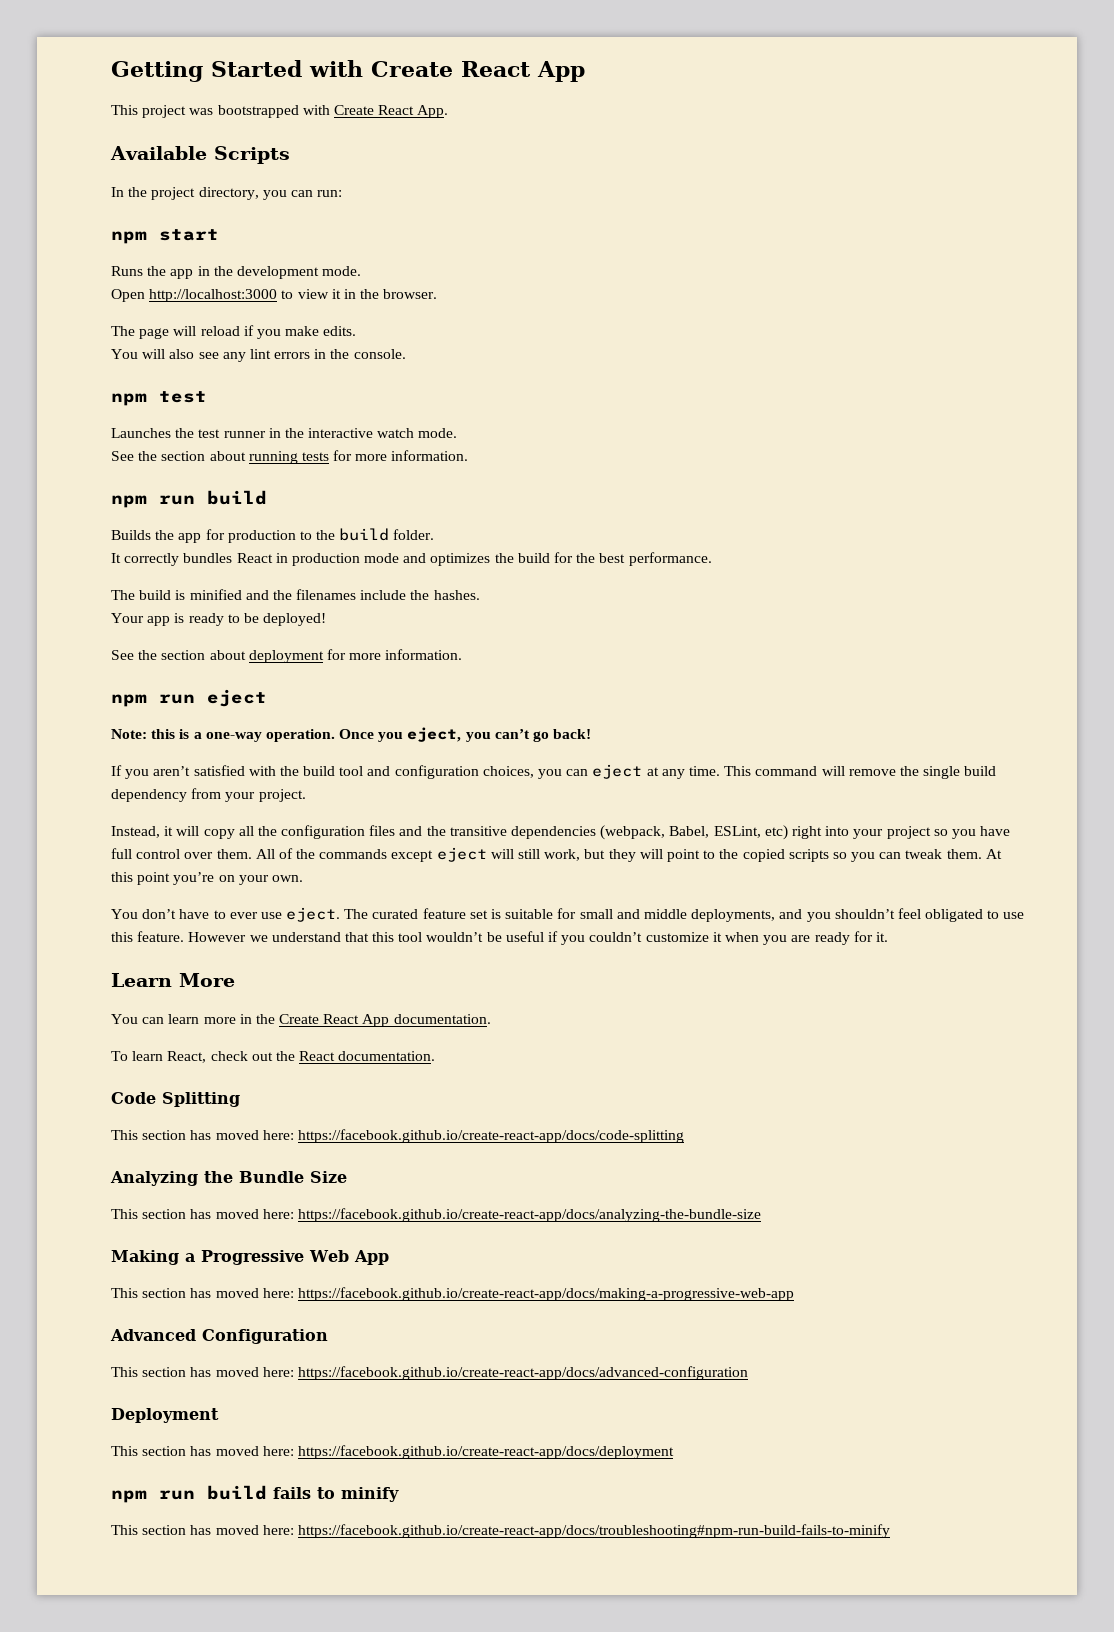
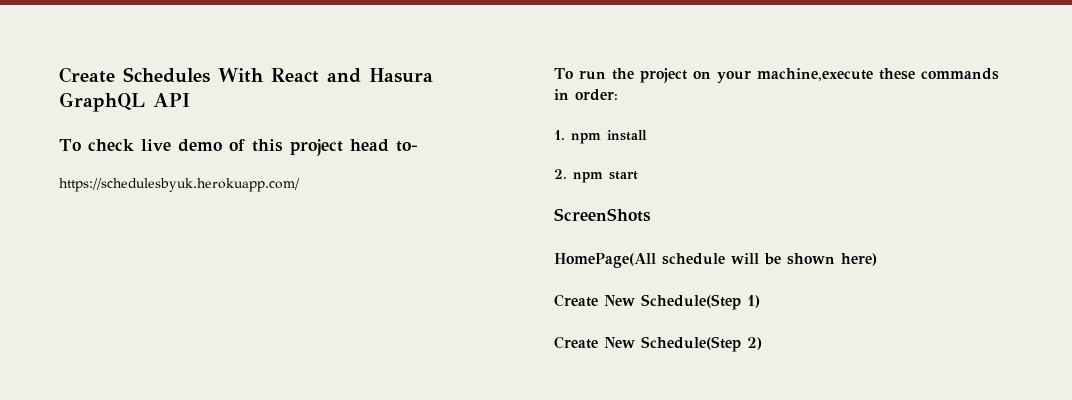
- Getting Started with Create React App
- This project was bootstrapped with Create React App.
- Available Scripts
- In the project directory, you can run:
- npm start
- Runs the app in the development mode.
- Open http://localhost:3000 to view it in the browser.
- The page will reload if you make edits.
- You will also see any lint errors in the console.
- npm test
- Launches the test runner in the interactive watch mode.
- See the section about running tests for more information.
- npm run build
- Builds the app for production to the build folder.
- It correctly bundles React in production mode and optimizes the build for the best performance.
- The build is minified and the filenames include the hashes.
- Your app is ready to be deployed!
- See the section about deployment for more information.
- npm run eject
- Note: this is a one-way operation. Once you eject, you can’t go back!
- If you aren’t satisfied with the build tool and configuration choices, you can eject at any time. This command will remove the single build dependency from your project.
- Instead, it will copy all the configuration files and the transitive dependencies (webpack, Babel, ESLint, etc) right into your project so you have full control over them. All of the commands except eject will still work, but they will point to the copied scripts so you can tweak them. At this point you’re on your own.
- You don’t have to ever use eject. The curated feature set is suitable for small and middle deployments, and you shouldn’t feel obligated to use this feature. However we understand that this tool wouldn’t be useful if you couldn’t customize it when you are ready for it.
- Learn More
- You can learn more in the Create React App documentation.
- To learn React, check out the React documentation.
- Code Splitting
- This section has moved here: https://facebook.github.io/create-react-app/docs/code-splitting
- Analyzing the Bundle Size
- This section has moved here: https://facebook.github.io/create-react-app/docs/analyzing-the-bundle-size
- Making a Progressive Web App
- This section has moved here: https://facebook.github.io/create-react-app/docs/making-a-progressive-web-app
- Advanced Configuration
- This section has moved here: https://facebook.github.io/create-react-app/docs/advanced-configuration
- Deployment
- This section has moved here: https://facebook.github.io/create-react-app/docs/deployment
- npm run build fails to minify
- This section has moved here: https://facebook.github.io/create-react-app/docs/troubleshooting#npm-run-build-fails-to-minify
+ Create Schedules With React and Hasura GraphQL API
+ To check live demo of this project head to-
+ https://schedulesbyuk.herokuapp.com/
+ To run the project on your machine,execute these commands in order:
+ 1. npm install
+ 2. npm start
+ ScreenShots
+ HomePage(All schedule will be shown here)
+ Create New Schedule(Step 1)
+ Create New Schedule(Step 2)

